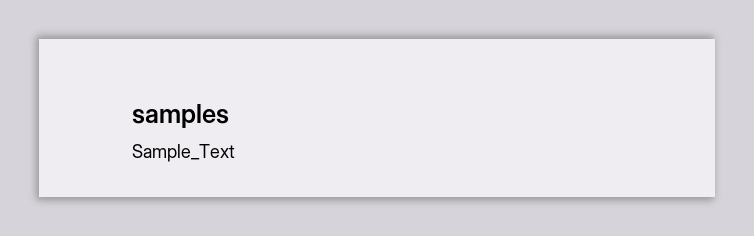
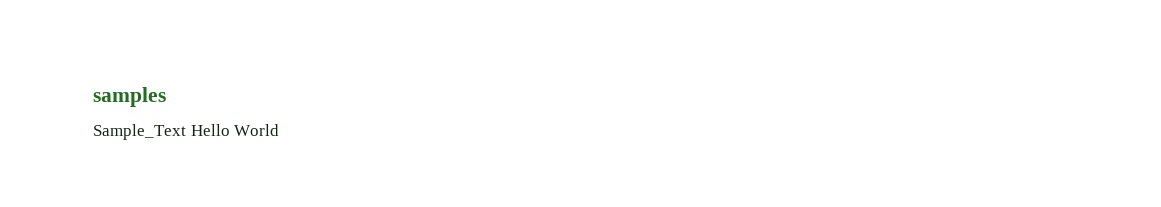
- Sample_Text
+ Sample_Text Hello World

